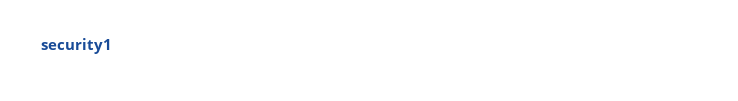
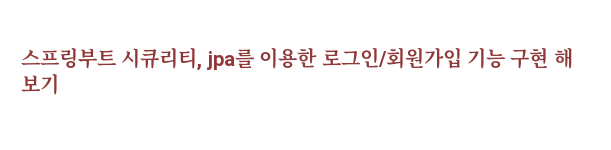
- security1
+ 스프링부트 시큐리티, jpa를 이용한 로그인/회원가입 기능 구현 해 보기

